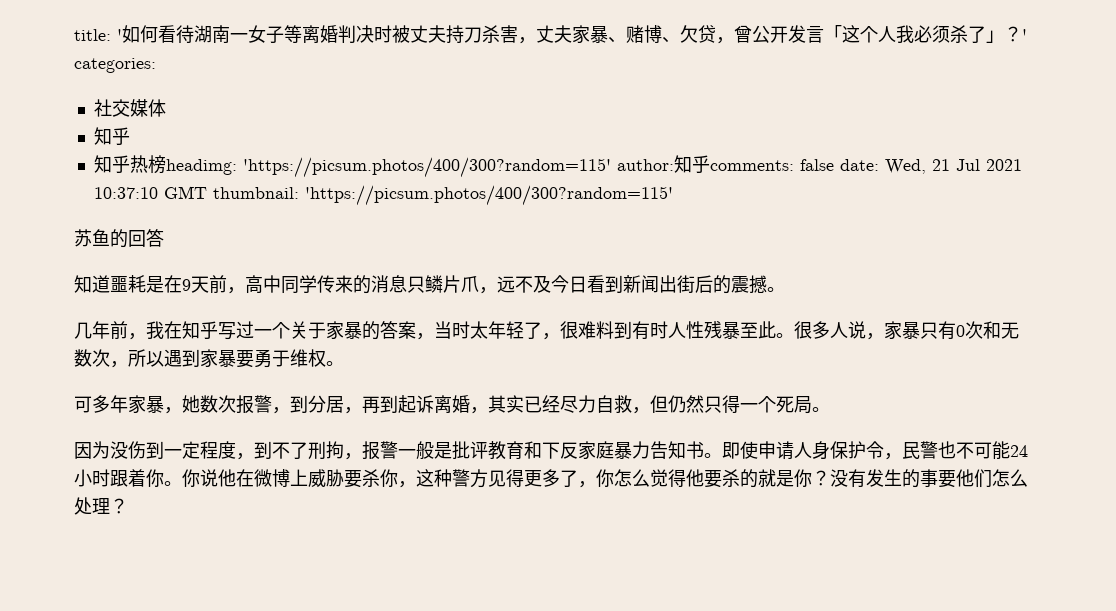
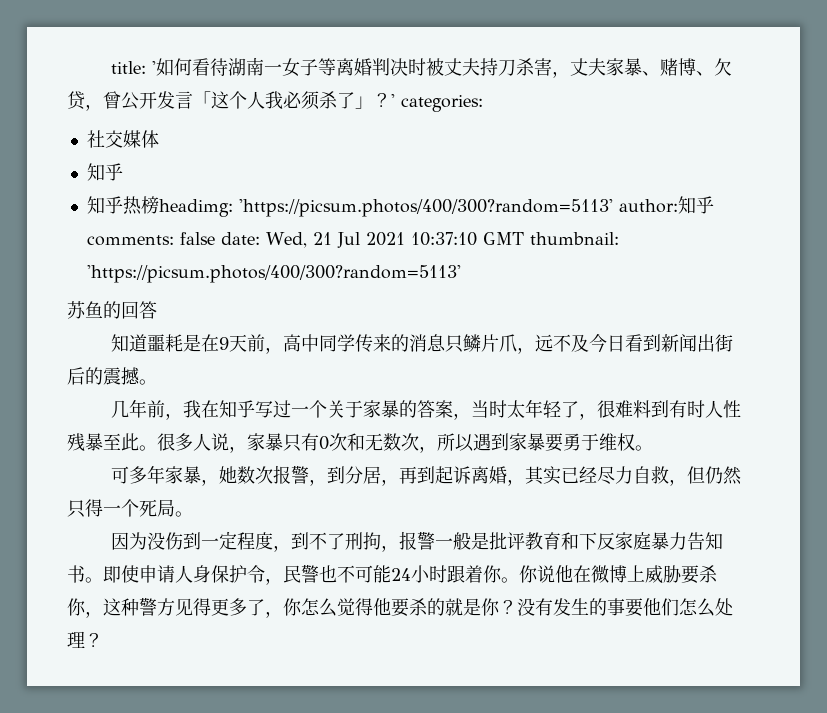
- 知乎热榜headimg: 'https://picsum.photos/400/300?random=115' author:知乎comments: false date: Wed, 21 Jul 2021 10:37:10 GMT thumbnail: 'https://picsum.photos/400/300?random=115'
+ 知乎热榜headimg: 'https://picsum.photos/400/300?random=5113' author:知乎comments: false date: Wed, 21 Jul 2021 10:37:10 GMT thumbnail: 'https://picsum.photos/400/300?random=5113'

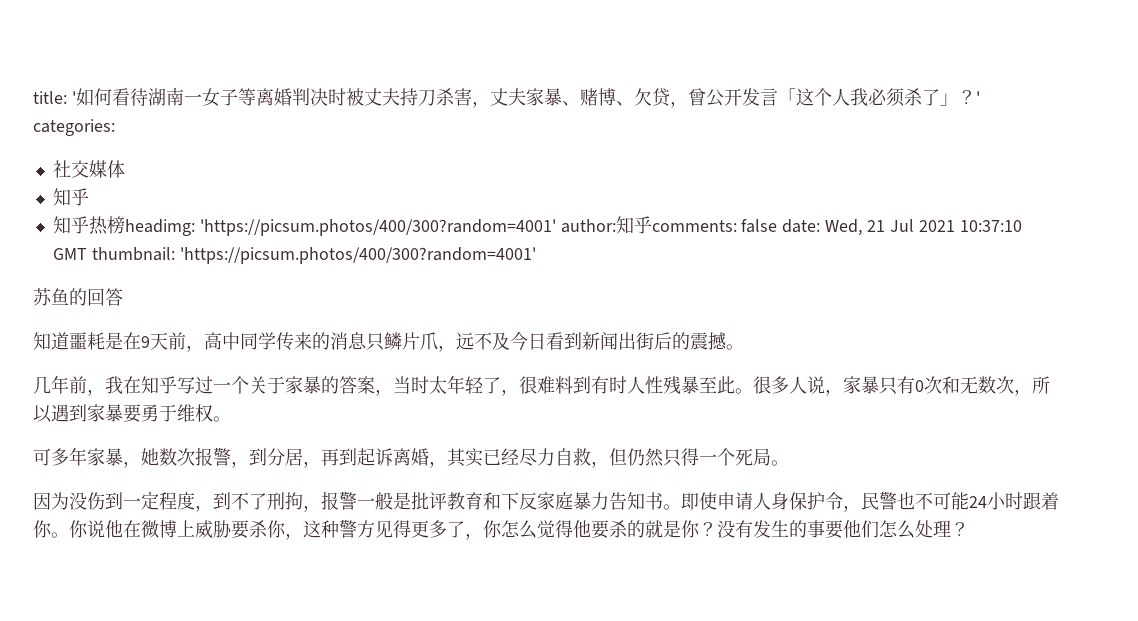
- 知乎热榜headimg: 'https://picsum.photos/400/300?random=5113' author:知乎comments: false date: Wed, 21 Jul 2021 10:37:10 GMT thumbnail: 'https://picsum.photos/400/300?random=5113'
+ 知乎热榜headimg: 'https://picsum.photos/400/300?random=4001' author:知乎comments: false date: Wed, 21 Jul 2021 10:37:10 GMT thumbnail: 'https://picsum.photos/400/300?random=4001'

